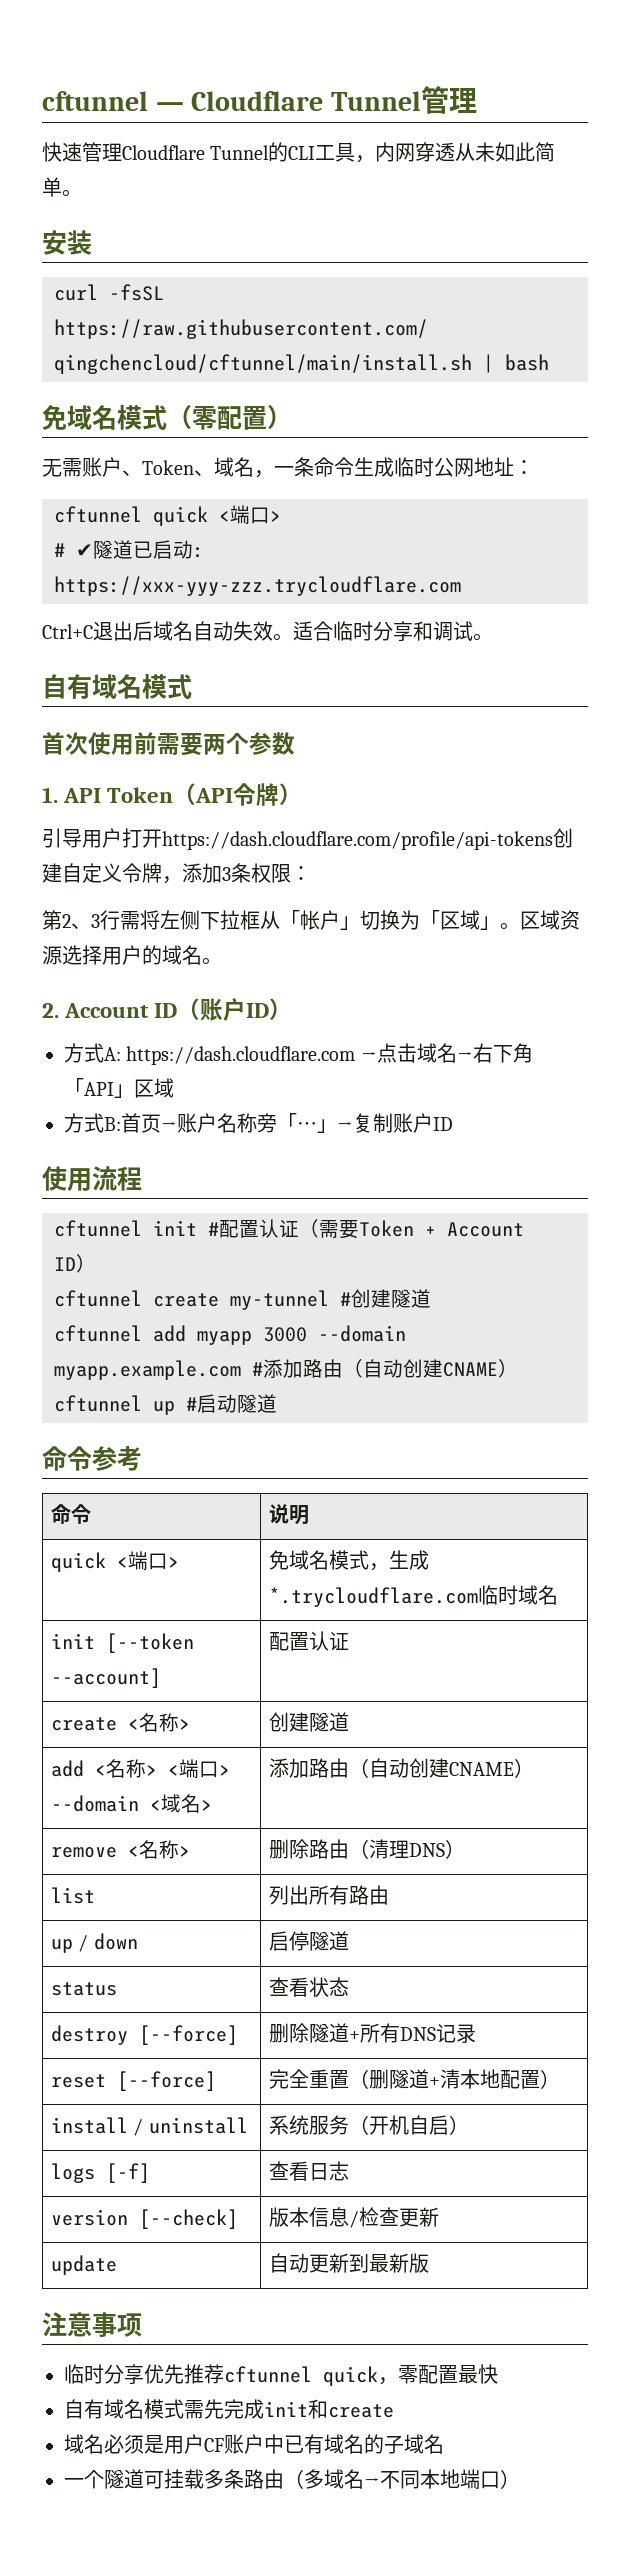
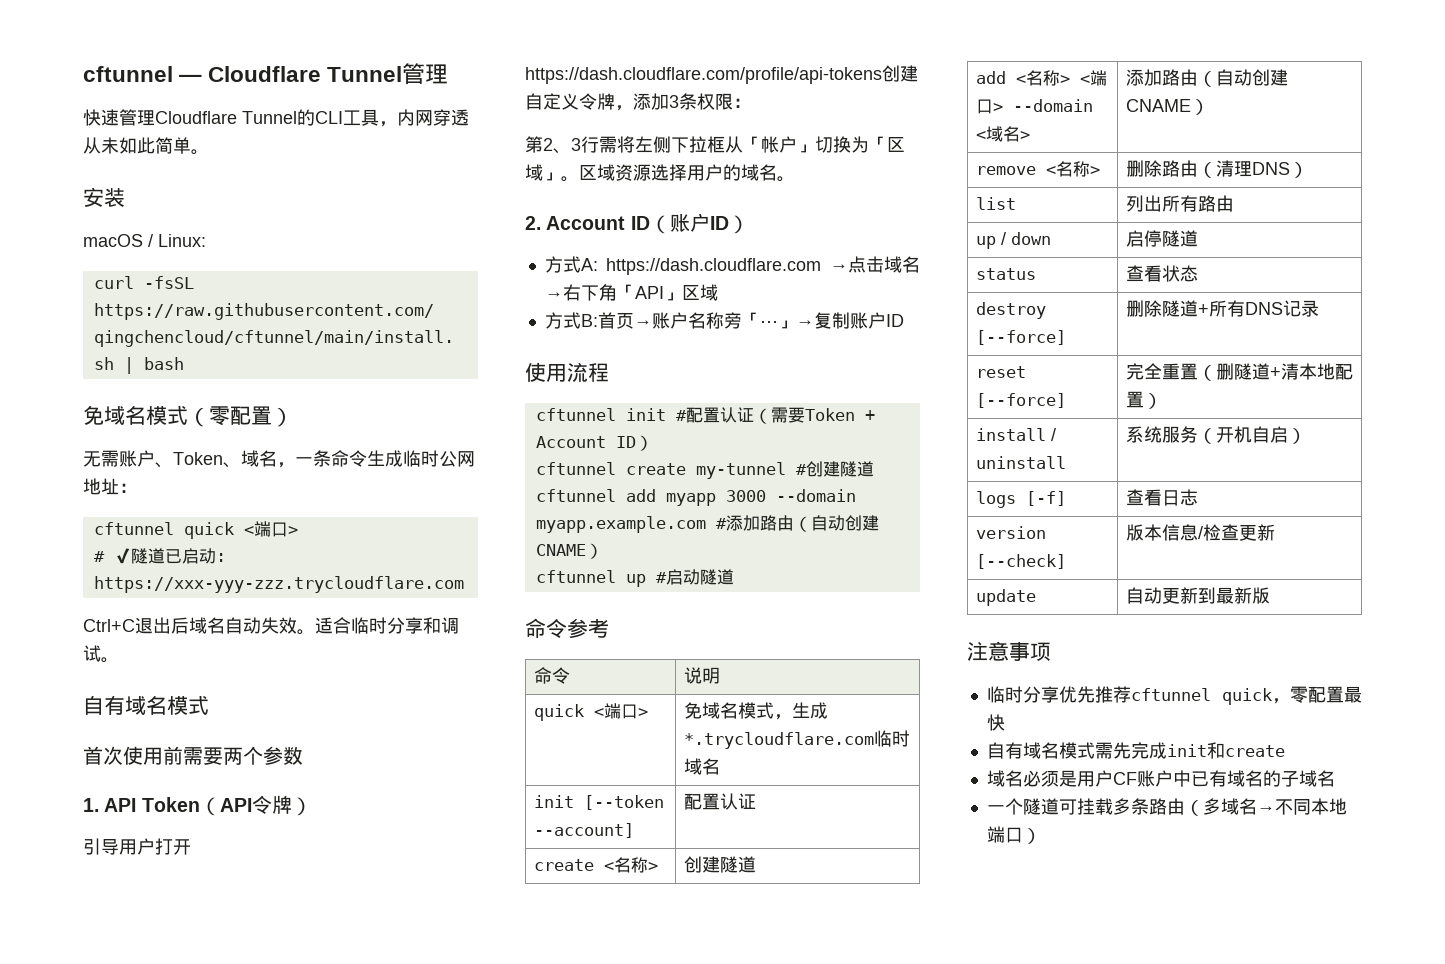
+ macOS / Linux:

